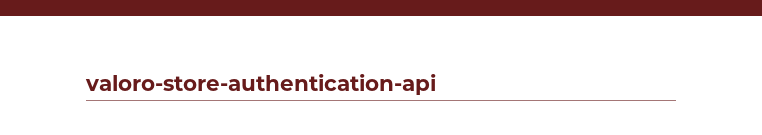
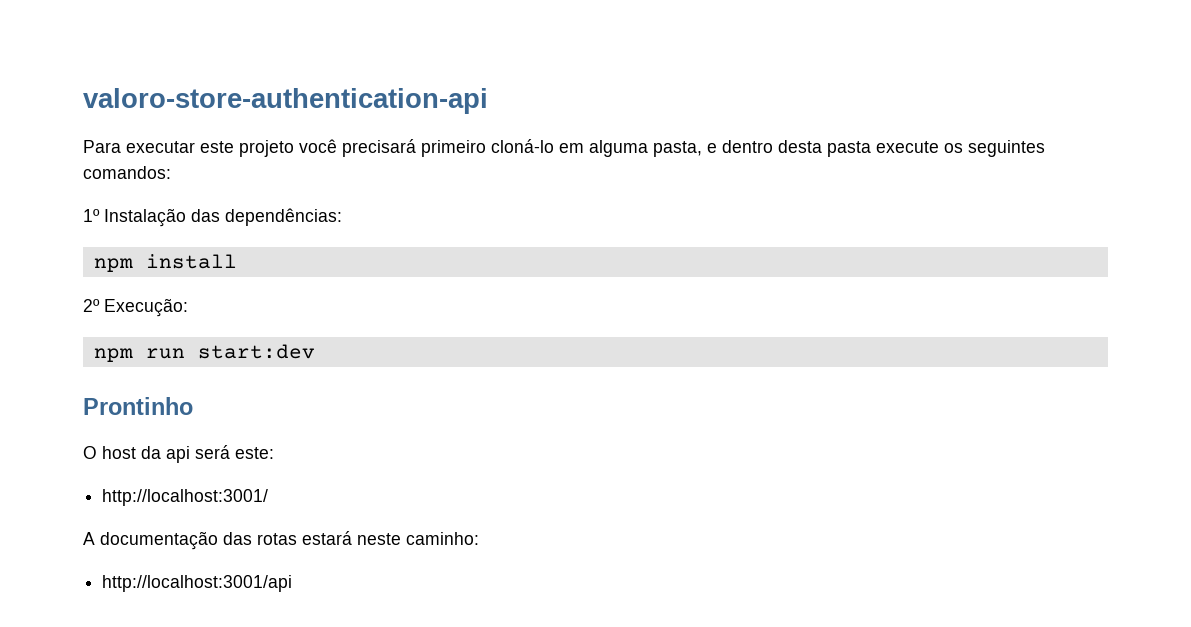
+ Para executar este projeto você precisará primeiro cloná-lo em alguma pasta, e dentro desta pasta execute os seguintes comandos:
+ 1º Instalação das dependências:
+ npm install
+ 2º Execução:
+ npm run start:dev
+ Prontinho
+ O host da api será este:
+ http://localhost:3001/
+ A documentação das rotas estará neste caminho:
+ http://localhost:3001/api

